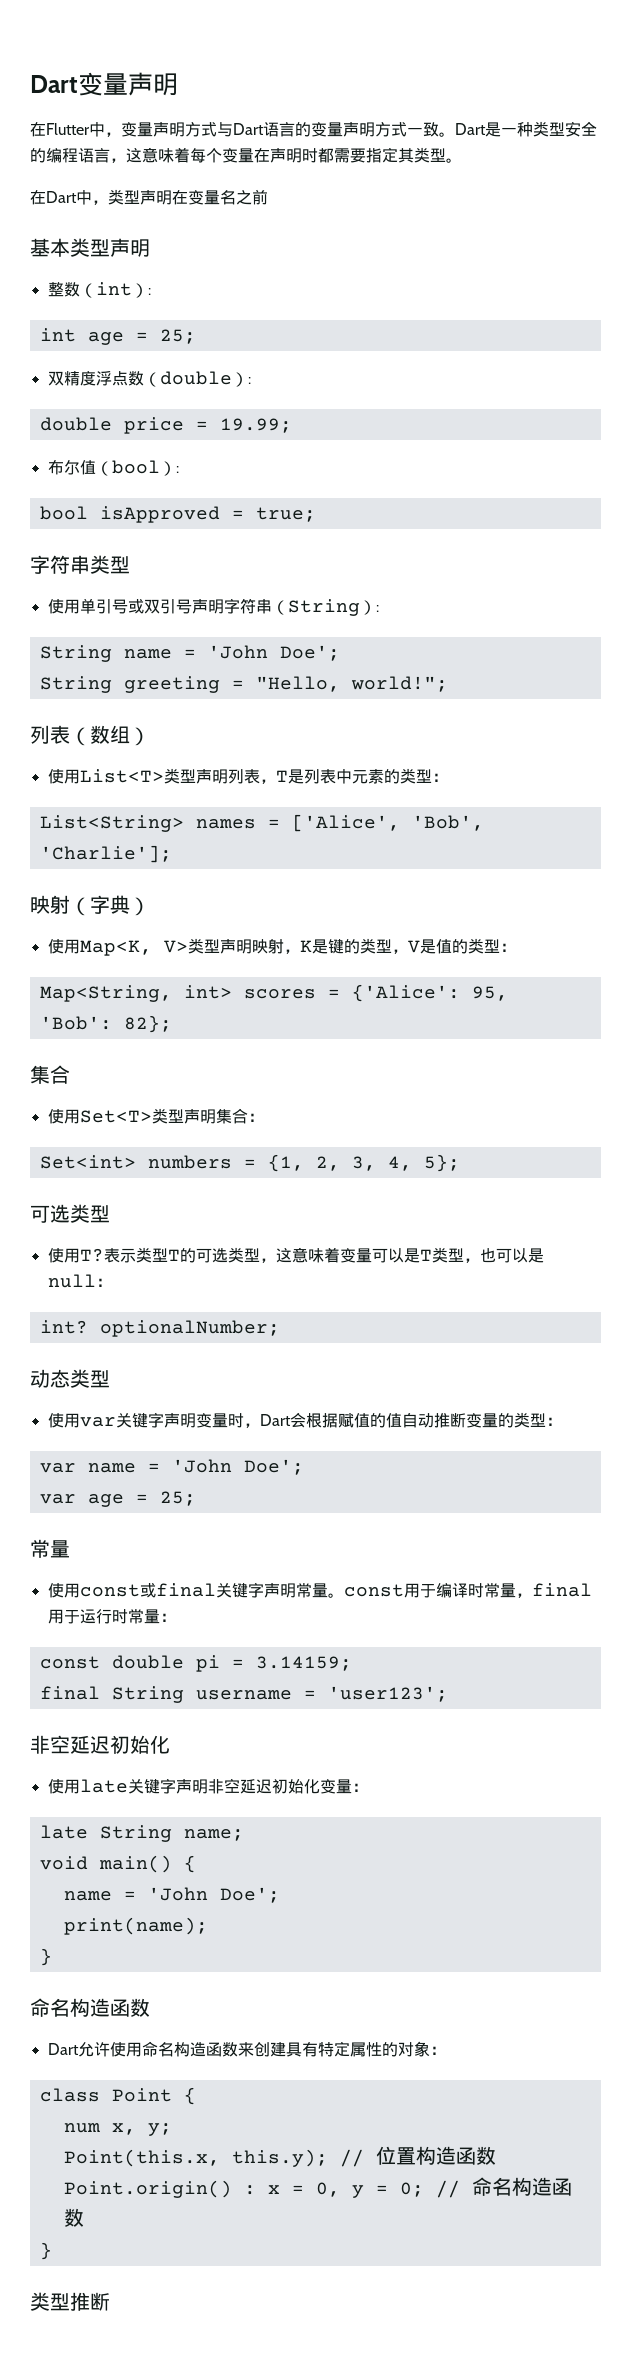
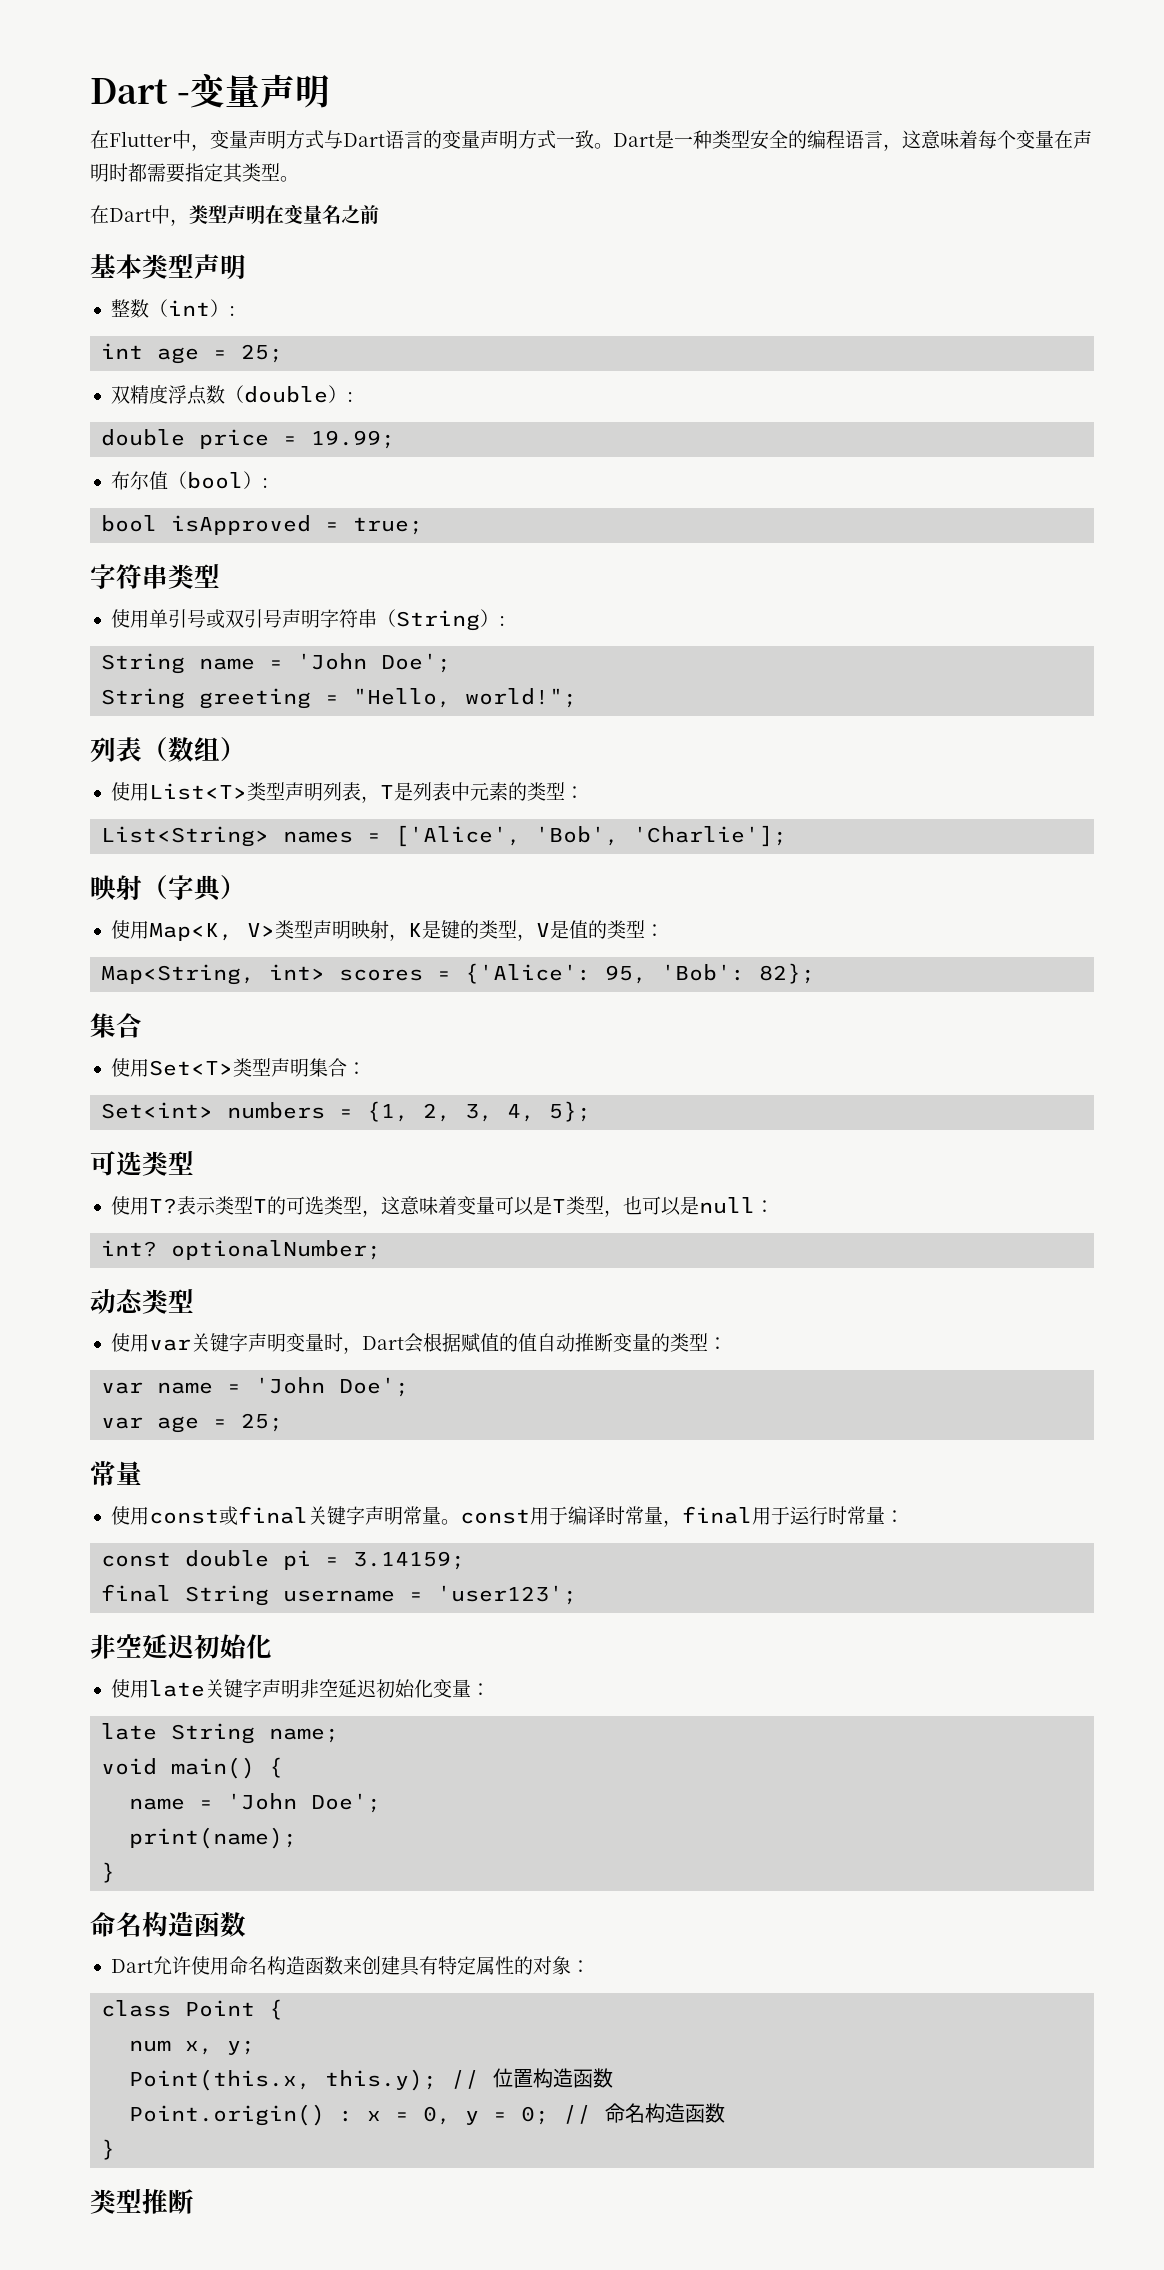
- Dart变量声明
+ Dart -变量声明

